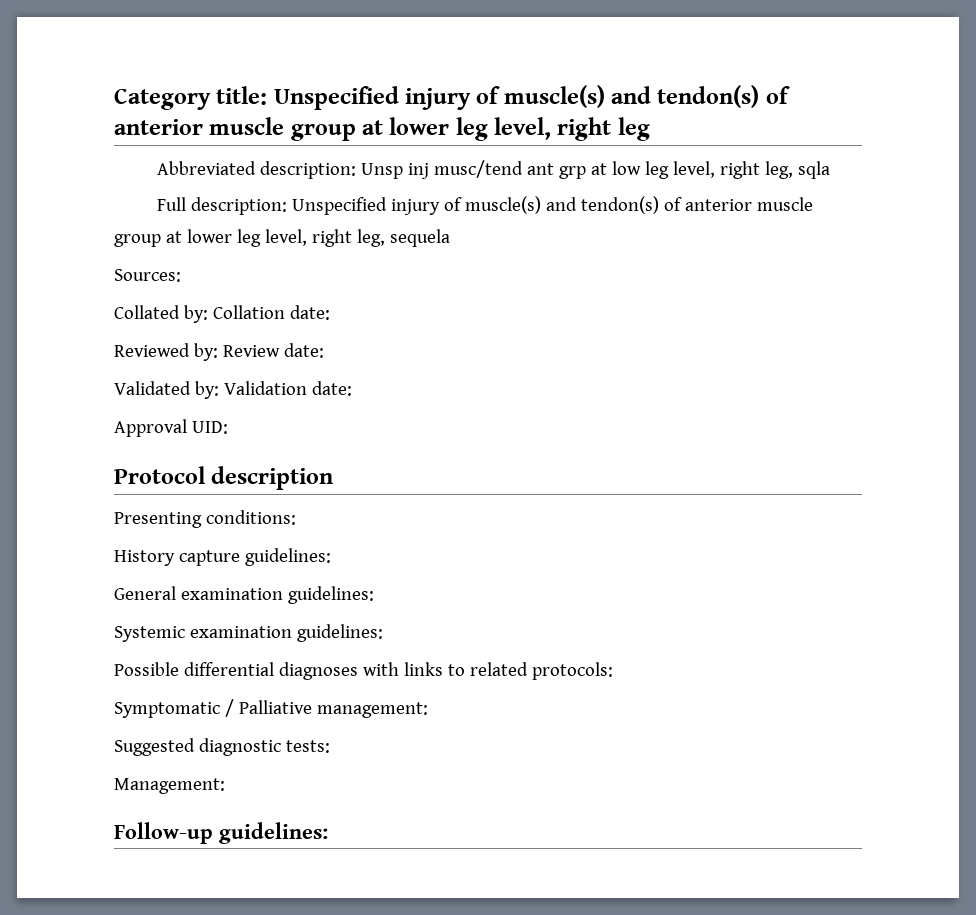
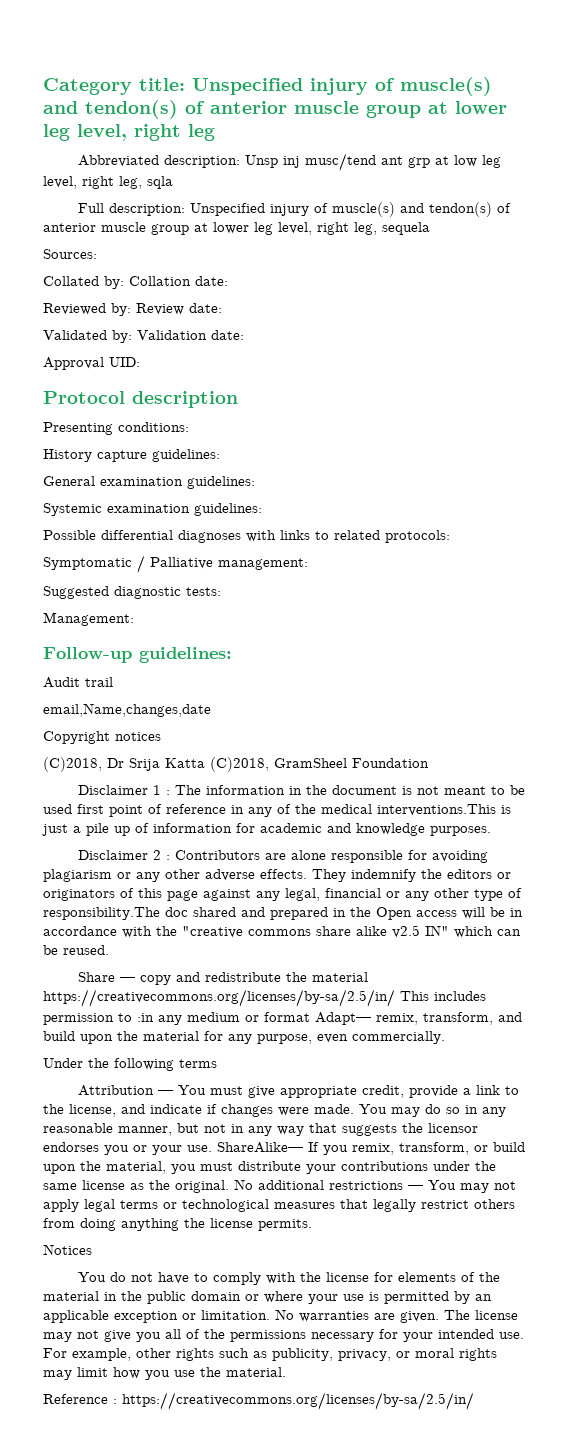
+ Audit trail
+ email,Name,changes,date
+ Copyright notices
+ (C)2018, Dr Srija Katta (C)2018, GramSheel Foundation
+ Disclaimer 1 : The information in the document is not meant to be used first point of reference in any of the medical interventions.This is just a pile up of information for academic and knowledge purposes.
+ Disclaimer 2 : Contributors are alone responsible for avoiding plagiarism or any other adverse effects. They indemnify the editors or originators of this page against any legal, financial or any other type of responsibility.The doc shared and prepared in the Open access will be in accordance with the "creative commons share alike v2.5 IN" which can be reused.
+ Share — copy and redistribute the material https://creativecommons.org/licenses/by-sa/2.5/in/ This includes permission to :in any medium or format Adapt— remix, transform, and build upon the material for any purpose, even commercially.
+ Under the following terms
+ Attribution — You must give appropriate credit, provide a link to the license, and indicate if changes were made. You may do so in any reasonable manner, but not in any way that suggests the licensor endorses you or your use. ShareAlike— If you remix, transform, or build upon the material, you must distribute your contributions under the same license as the original. No additional restrictions — You may not apply legal terms or technological measures that legally restrict others from doing anything the license permits.
+ Notices
+ You do not have to comply with the license for elements of the material in the public domain or where your use is permitted by an applicable exception or limitation. No warranties are given. The license may not give you all of the permissions necessary for your intended use. For example, other rights such as publicity, privacy, or moral rights may limit how you use the material.
+ Reference : https://creativecommons.org/licenses/by-sa/2.5/in/

